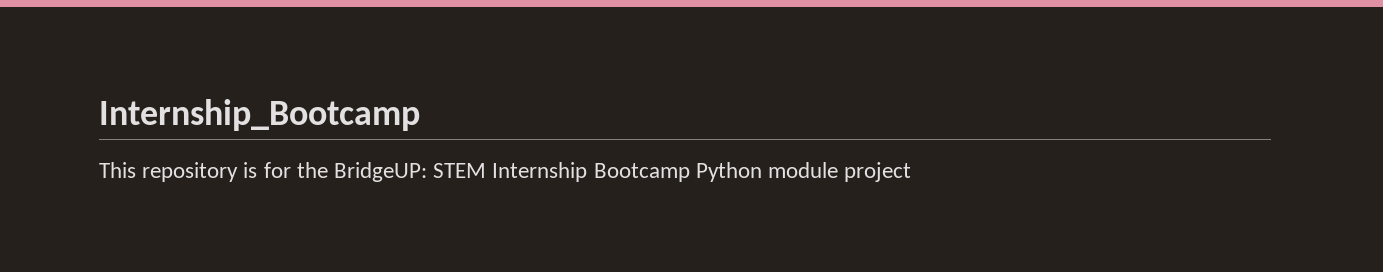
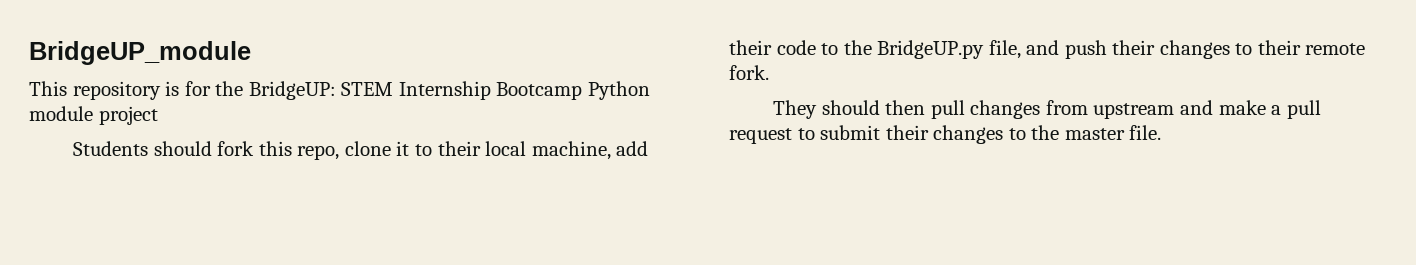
- Internship_Bootcamp
+ BridgeUP_module
+ Students should fork this repo, clone it to their local machine, add their code to the BridgeUP.py file, and push their changes to their remote fork.
+ They should then pull changes from upstream and make a pull request to submit their changes to the master file.

